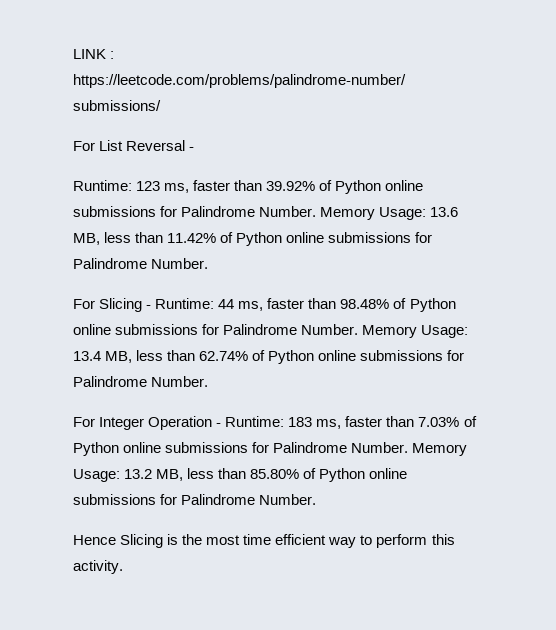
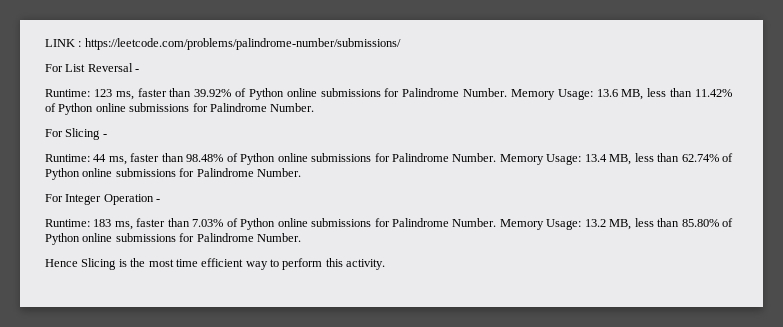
- For Slicing - Runtime: 44 ms, faster than 98.48% of Python online submissions for Palindrome Number.
+ For Slicing -
+ Runtime: 44 ms, faster than 98.48% of Python online submissions for Palindrome Number.
- For Integer Operation - Runtime: 183 ms, faster than 7.03% of Python online submissions for Palindrome Number.
+ For Integer Operation -
+ Runtime: 183 ms, faster than 7.03% of Python online submissions for Palindrome Number.

